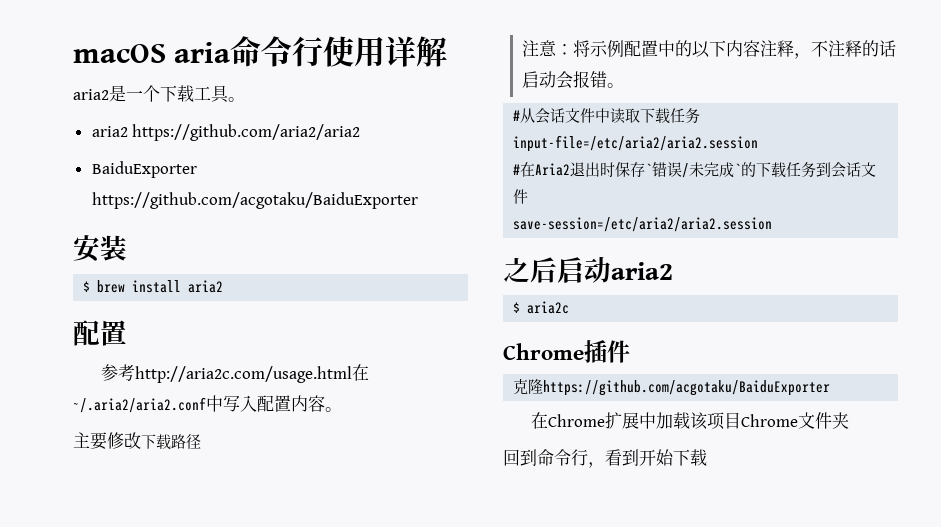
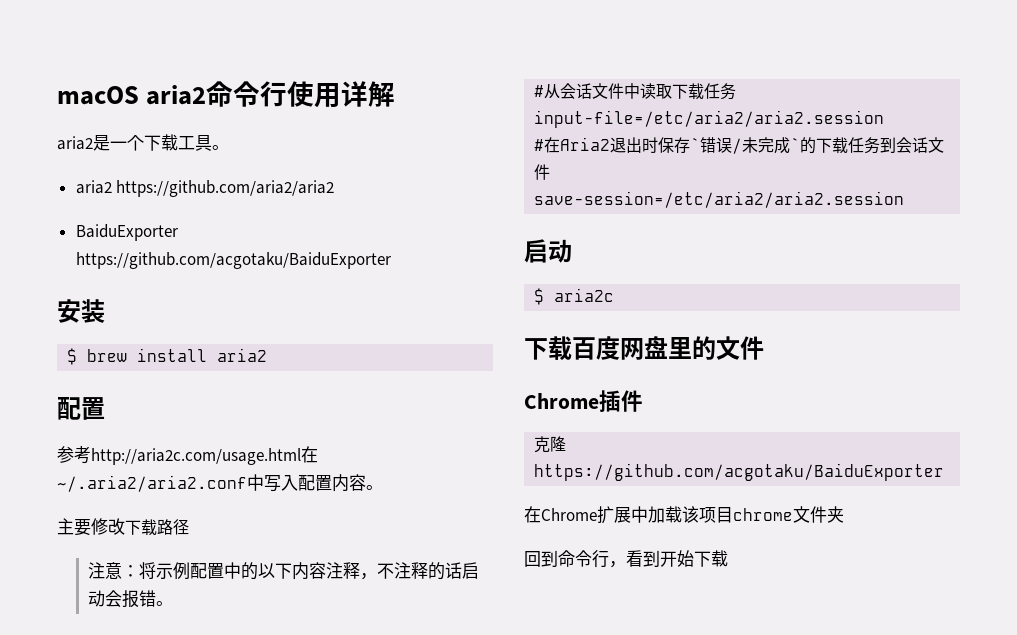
- macOS aria命令行使用详解
+ macOS aria2命令行使用详解
  save-session=/etc/aria2/aria2.session
- 之后启动aria2
+ 启动
+ 下载百度网盘里的文件
- 在Chrome扩展中加载该项目Chrome文件夹
+ 在Chrome扩展中加载该项目chrome文件夹

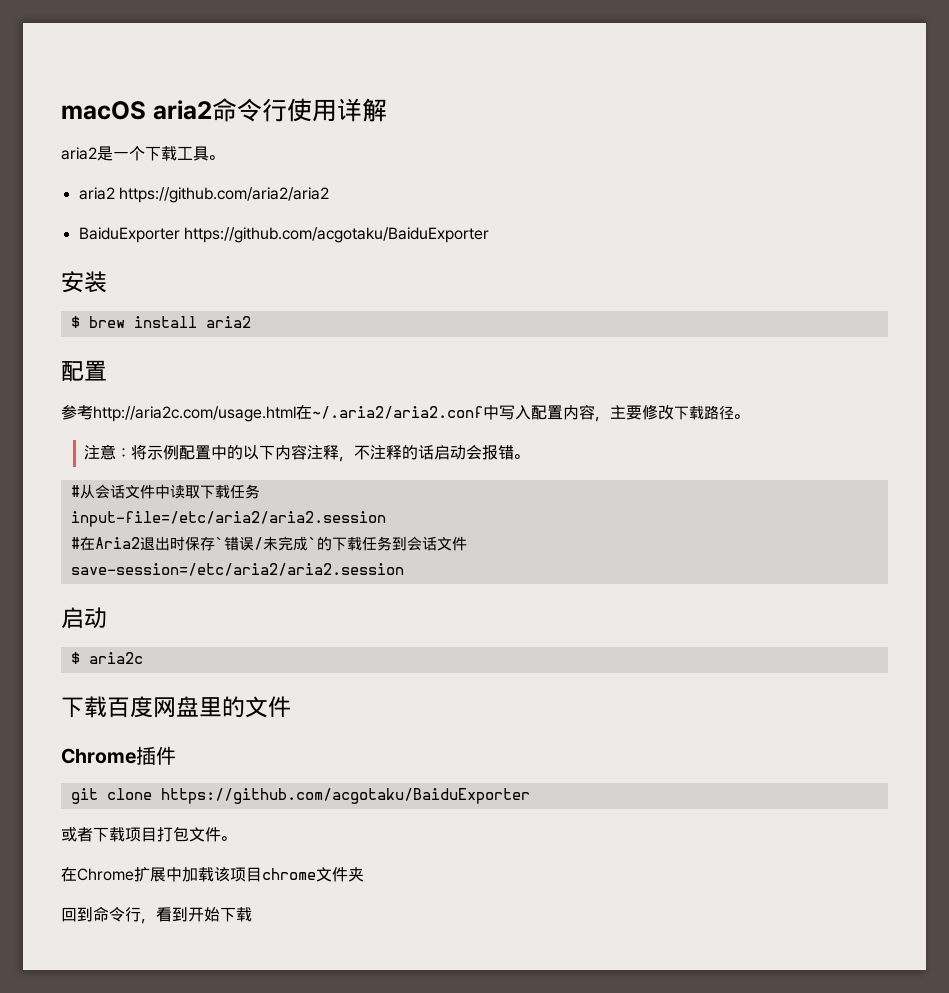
- 参考http://aria2c.com/usage.html在~/.aria2/aria2.conf中写入配置内容。
- 主要修改下载路径
+ 参考http://aria2c.com/usage.html在~/.aria2/aria2.conf中写入配置内容，主要修改下载路径。
- 克隆https://github.com/acgotaku/BaiduExporter
+ git clone https://github.com/acgotaku/BaiduExporter
+ 或者下载项目打包文件。

